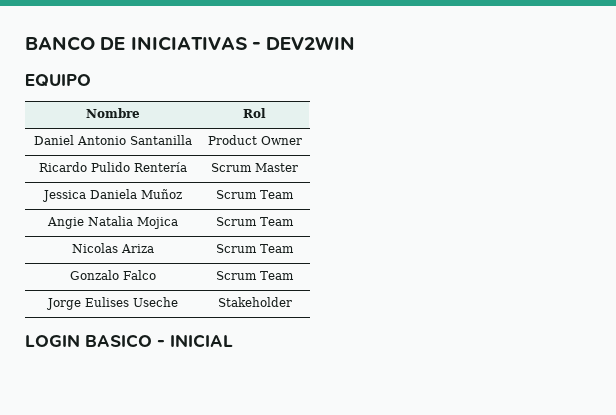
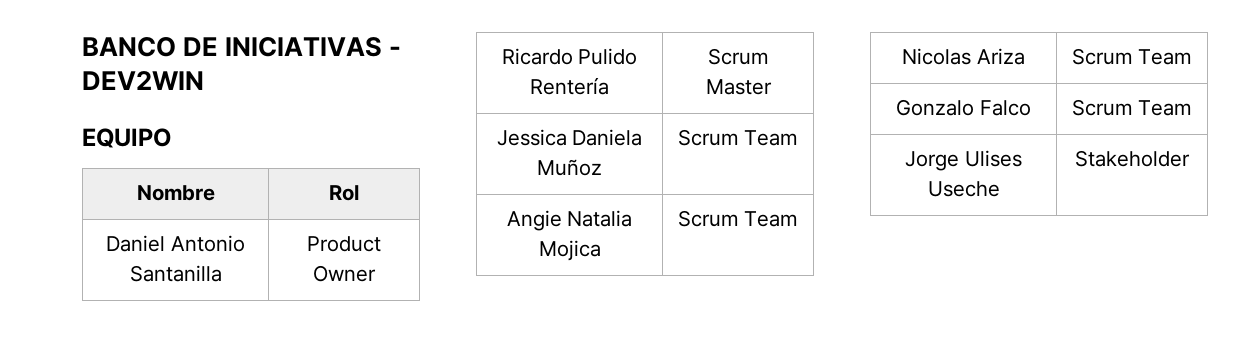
- Jorge Eulises Useche | Stakeholder
+ Jorge Ulises Useche | Stakeholder
- LOGIN BASICO - INICIAL

